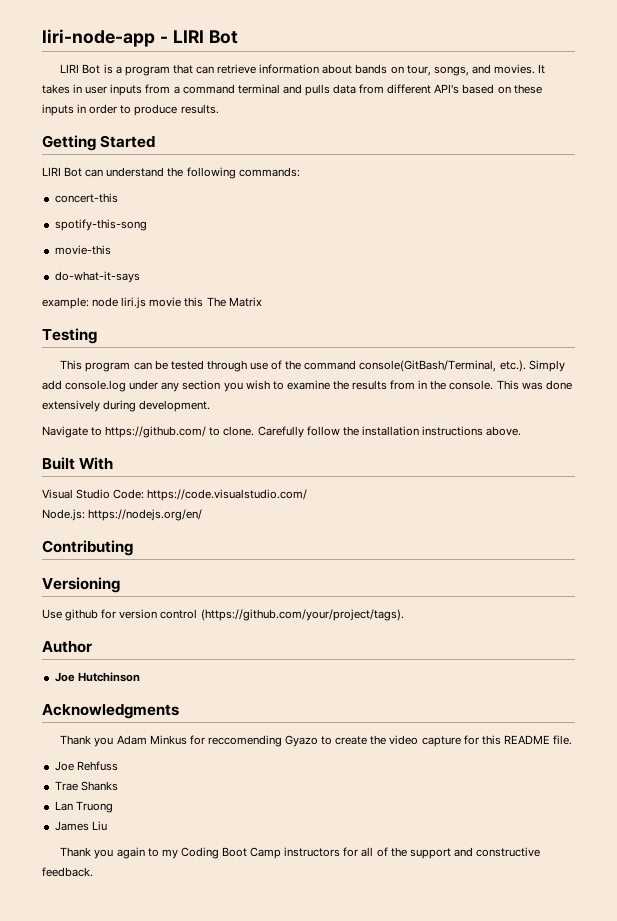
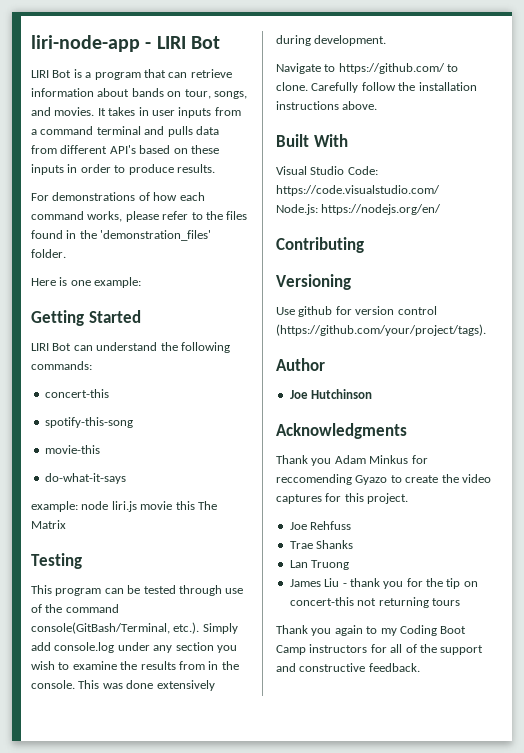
+ For demonstrations of how each command works, please refer to the files found in the 'demonstration_files' folder.
+ Here is one example:
- Thank you Adam Minkus for reccomending Gyazo to create the video capture for this README file.
+ Thank you Adam Minkus for reccomending Gyazo to create the video captures for this project.
- James Liu
+ James Liu - thank you for the tip on concert-this not returning tours

